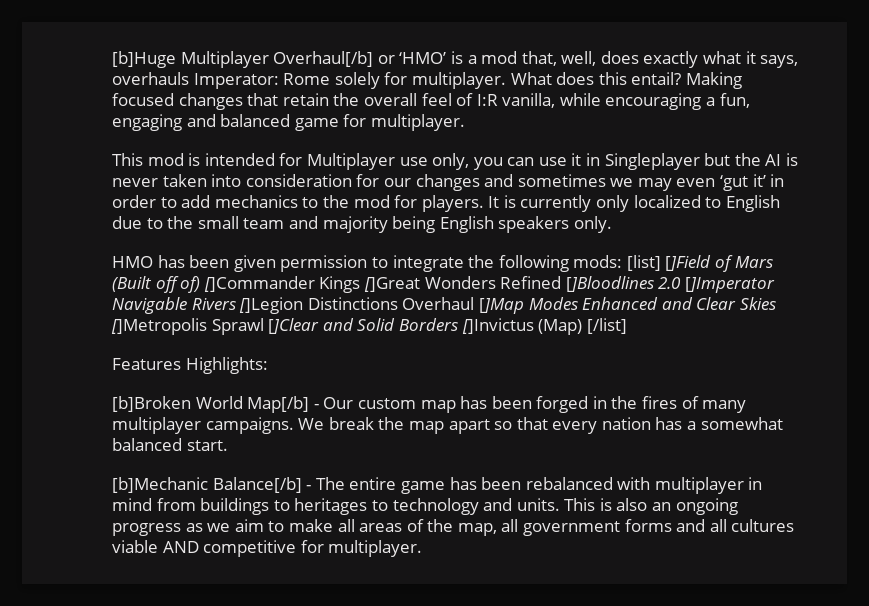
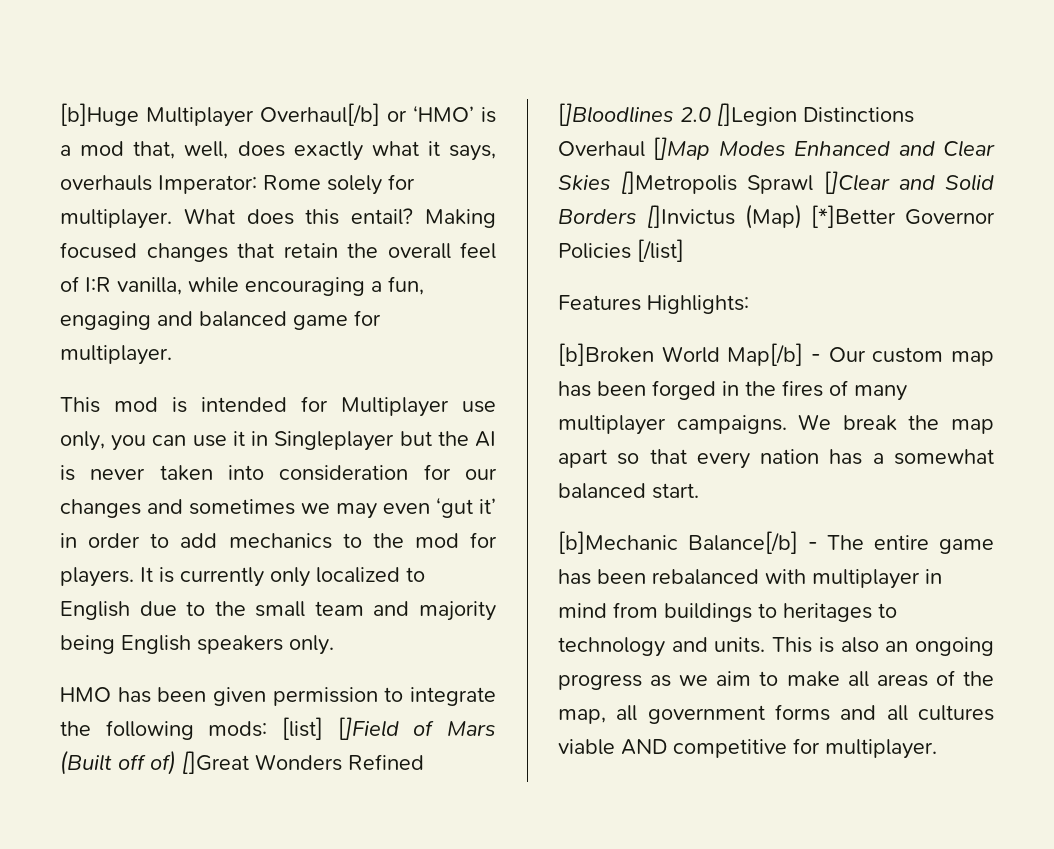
- HMO has been given permission to integrate the following mods: [list] []Field of Mars (Built off of) []Commander Kings []Great Wonders Refined []Bloodlines 2.0 []Imperator Navigable Rivers []Legion Distinctions Overhaul []Map Modes Enhanced and Clear Skies []Metropolis Sprawl []Clear and Solid Borders []Invictus (Map) [/list]
+ HMO has been given permission to integrate the following mods: [list] []Field of Mars (Built off of) []Great Wonders Refined []Bloodlines 2.0 []Legion Distinctions Overhaul []Map Modes Enhanced and Clear Skies []Metropolis Sprawl []Clear and Solid Borders []Invictus (Map) [*]Better Governor Policies [/list]

